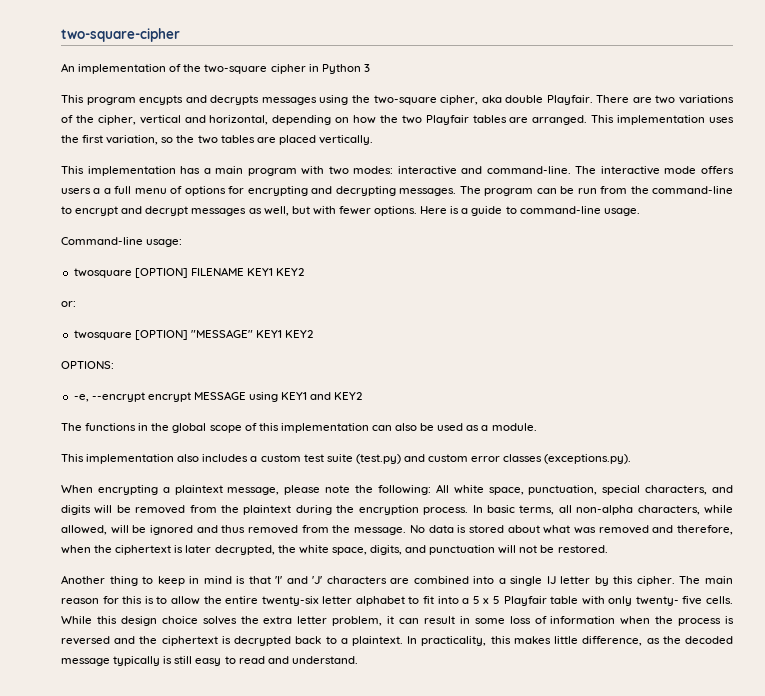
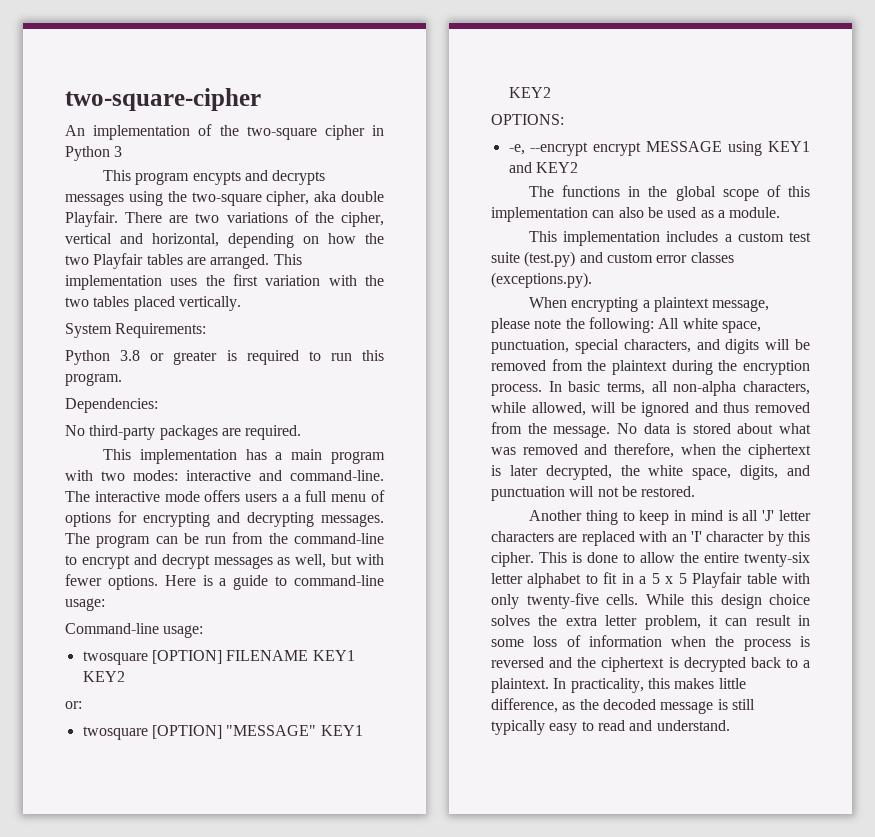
- This implementation uses the first variation, so the two tables are placed vertically.
+ This implementation uses the first variation with the two tables placed vertically.
+ System Requirements:
+ Python 3.8 or greater is required to run this program.
+ Dependencies:
+ No third-party packages are required.
- Here is a guide to command-line usage.
+ Here is a guide to command-line usage:
- This implementation also includes a custom test suite (test.py) and custom error classes (exceptions.py).
+ This implementation includes a custom test suite (test.py) and custom error classes (exceptions.py).
- Another thing to keep in mind is that 'I' and 'J' characters are combined into a single IJ letter by this cipher. The main reason for this is to allow the entire twenty-six letter alphabet to fit into a 5 x 5 Playfair table with only twenty- five cells.
+ Another thing to keep in mind is all 'J' letter characters are replaced with an 'I' character by this cipher. This is done to allow the entire twenty-six letter alphabet to fit in a 5 x 5 Playfair table with only twenty-five cells.
- In practicality, this makes little difference, as the decoded message typically is still easy to read and understand.
+ In practicality, this makes little difference, as the decoded message is still typically easy to read and understand.

